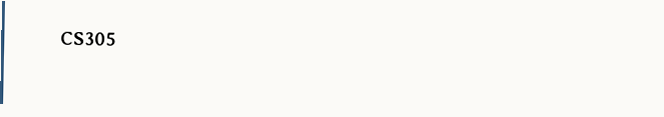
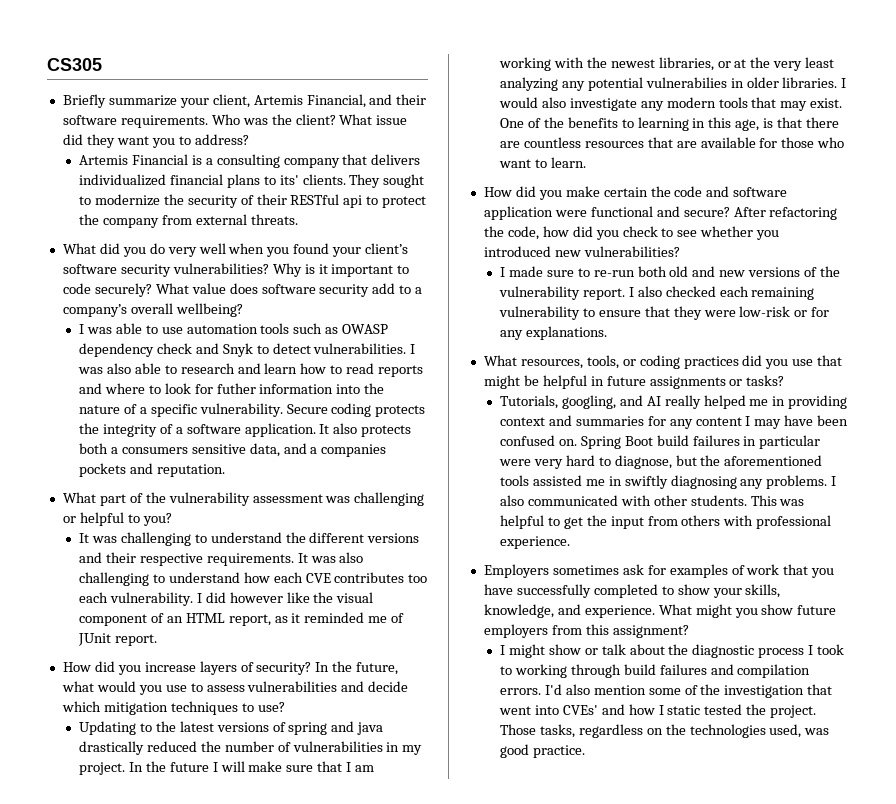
+ Briefly summarize your client, Artemis Financial, and their software requirements. Who was the client? What issue did they want you to address?
+ Artemis Financial is a consulting company that delivers individualized financial plans to its' clients. They sought to modernize the security of their RESTful api to protect the company from external threats.
+ What did you do very well when you found your client’s software security vulnerabilities? Why is it important to code securely? What value does software security add to a company’s overall wellbeing?
+ I was able to use automation tools such as OWASP dependency check and Snyk to detect vulnerabilities. I was also able to research and learn how to read reports and where to look for futher information into the nature of a specific vulnerability. Secure coding protects the integrity of a software application. It also protects both a consumers sensitive data, and a companies pockets and reputation.
+ What part of the vulnerability assessment was challenging or helpful to you?
+ It was challenging to understand the different versions and their respective requirements. It was also challenging to understand how each CVE contributes too each vulnerability. I did however like the visual component of an HTML report, as it reminded me of JUnit report.
+ How did you increase layers of security? In the future, what would you use to assess vulnerabilities and decide which mitigation techniques to use?
+ Updating to the latest versions of spring and java drastically reduced the number of vulnerabilities in my project. In the future I will make sure that I am working with the newest libraries, or at the very least analyzing any potential vulnerabilies in older libraries. I would also investigate any modern tools that may exist. One of the benefits to learning in this age, is that there are countless resources that are available for those who want to learn.
+ How did you make certain the code and software application were functional and secure? After refactoring the code, how did you check to see whether you introduced new vulnerabilities?
+ I made sure to re-run both old and new versions of the vulnerability report. I also checked each remaining vulnerability to ensure that they were low-risk or for any explanations.
+ What resources, tools, or coding practices did you use that might be helpful in future assignments or tasks?
+ Tutorials, googling, and AI really helped me in providing context and summaries for any content I may have been confused on. Spring Boot build failures in particular were very hard to diagnose, but the aforementioned tools assisted me in swiftly diagnosing any problems. I also communicated with other students. This was helpful to get the input from others with professional experience.
+ Employers sometimes ask for examples of work that you have successfully completed to show your skills, knowledge, and experience. What might you show future employers from this assignment?
+ I might show or talk about the diagnostic process I took to working through build failures and compilation errors. I'd also mention some of the investigation that went into CVEs' and how I static tested the project. Those tasks, regardless on the technologies used, was good practice.

